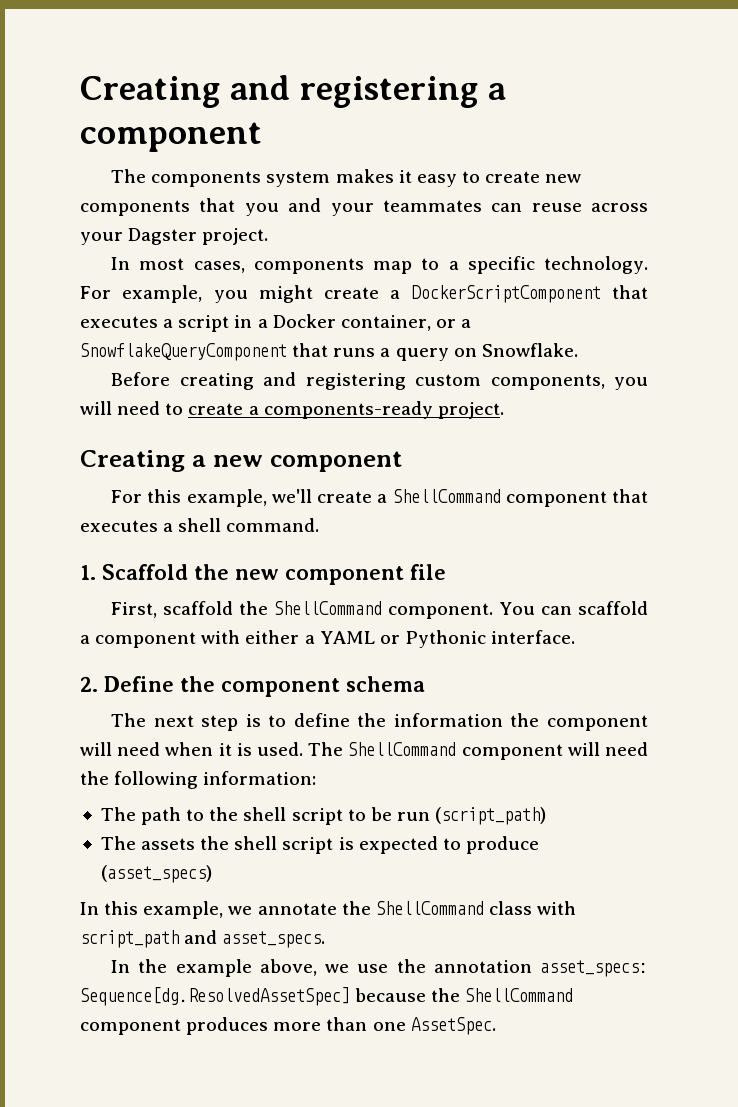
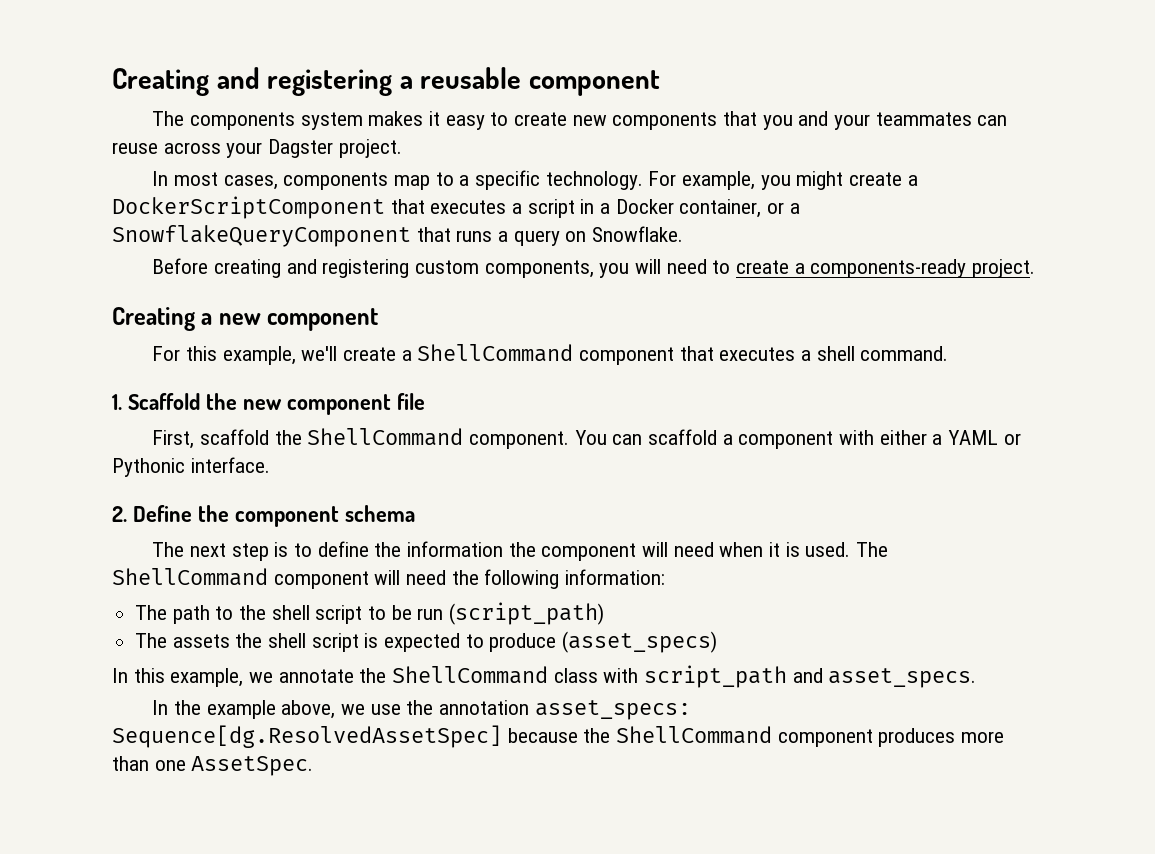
- Creating and registering a component
+ Creating and registering a reusable component

